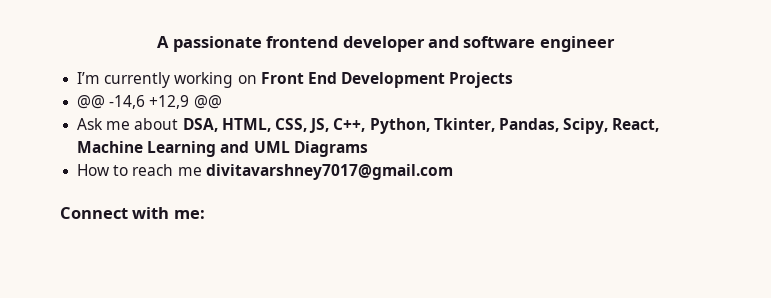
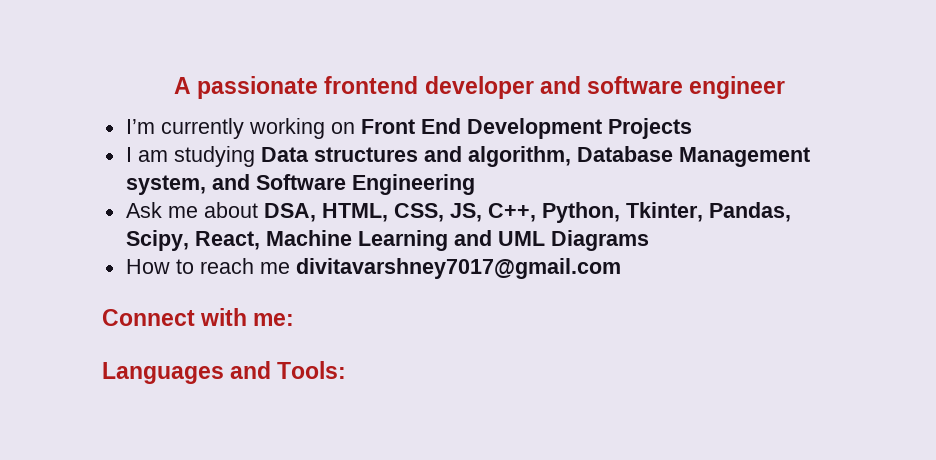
- @@ -14,6 +12,9 @@
+ I am studying Data structures and algorithm, Database Management system, and Software Engineering
+ Languages and Tools:

